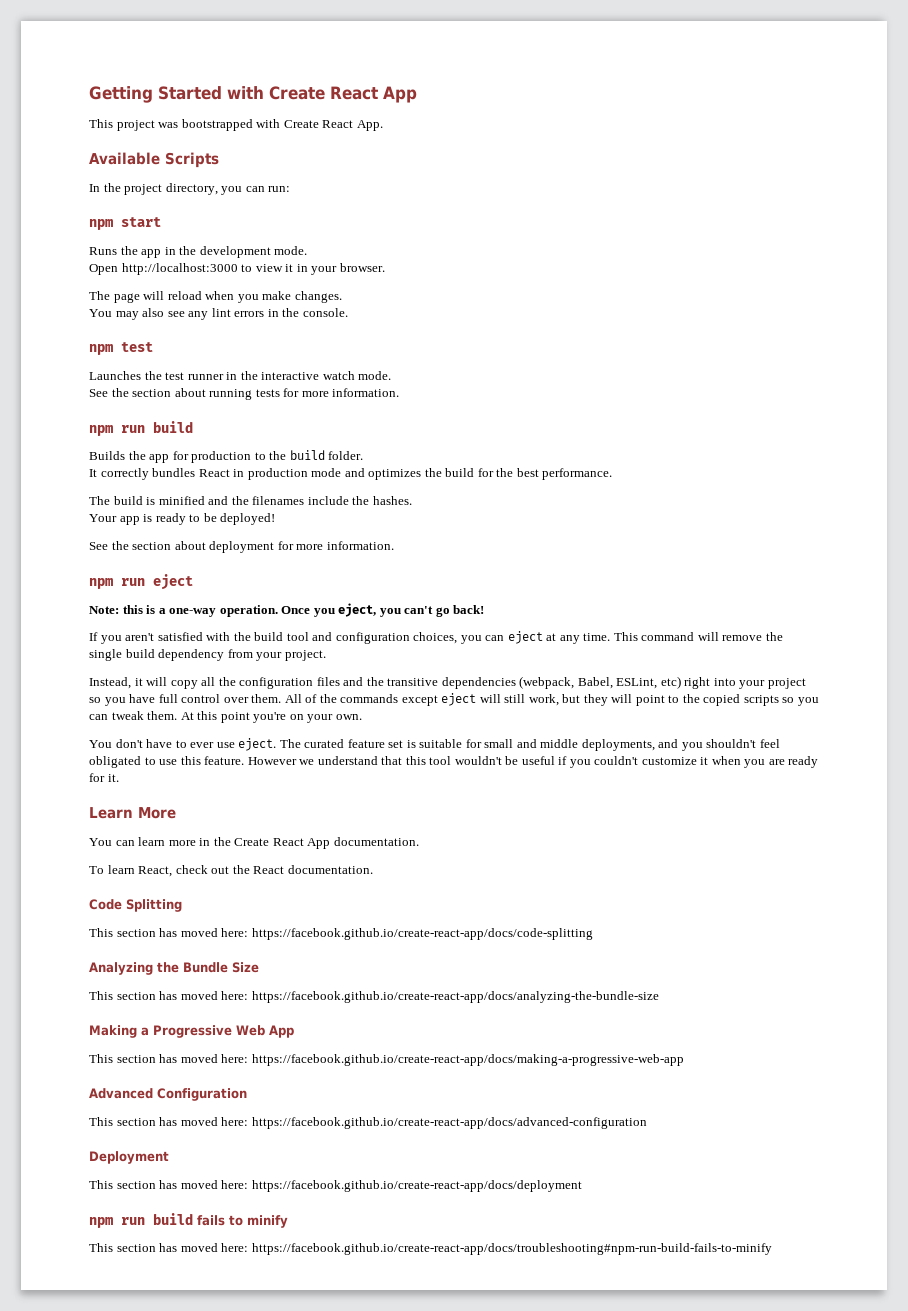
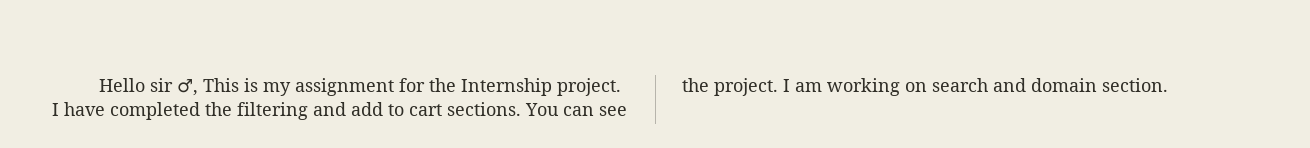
- Getting Started with Create React App
- This project was bootstrapped with Create React App.
- Available Scripts
- In the project directory, you can run:
- npm start
- Runs the app in the development mode.
- Open http://localhost:3000 to view it in your browser.
- The page will reload when you make changes.
- You may also see any lint errors in the console.
- npm test
- Launches the test runner in the interactive watch mode.
- See the section about running tests for more information.
- npm run build
- Builds the app for production to the build folder.
- It correctly bundles React in production mode and optimizes the build for the best performance.
- The build is minified and the filenames include the hashes.
- Your app is ready to be deployed!
- See the section about deployment for more information.
- npm run eject
- Note: this is a one-way operation. Once you eject, you can't go back!
- If you aren't satisfied with the build tool and configuration choices, you can eject at any time. This command will remove the single build dependency from your project.
- Instead, it will copy all the configuration files and the transitive dependencies (webpack, Babel, ESLint, etc) right into your project so you have full control over them. All of the commands except eject will still work, but they will point to the copied scripts so you can tweak them. At this point you're on your own.
- You don't have to ever use eject. The curated feature set is suitable for small and middle deployments, and you shouldn't feel obligated to use this feature. However we understand that this tool wouldn't be useful if you couldn't customize it when you are ready for it.
- Learn More
- You can learn more in the Create React App documentation.
- To learn React, check out the React documentation.
- Code Splitting
- This section has moved here: https://facebook.github.io/create-react-app/docs/code-splitting
- Analyzing the Bundle Size
- This section has moved here: https://facebook.github.io/create-react-app/docs/analyzing-the-bundle-size
- Making a Progressive Web App
- This section has moved here: https://facebook.github.io/create-react-app/docs/making-a-progressive-web-app
- Advanced Configuration
- This section has moved here: https://facebook.github.io/create-react-app/docs/advanced-configuration
- Deployment
- This section has moved here: https://facebook.github.io/create-react-app/docs/deployment
- npm run build fails to minify
- This section has moved here: https://facebook.github.io/create-react-app/docs/troubleshooting#npm-run-build-fails-to-minify
+ Hello sir ♂, This is my assignment for the Internship project. I have completed the filtering and add to cart sections. You can see the project. I am working on search and domain section.

